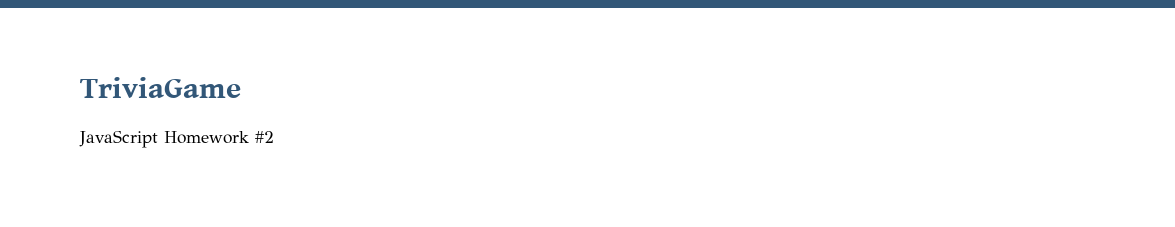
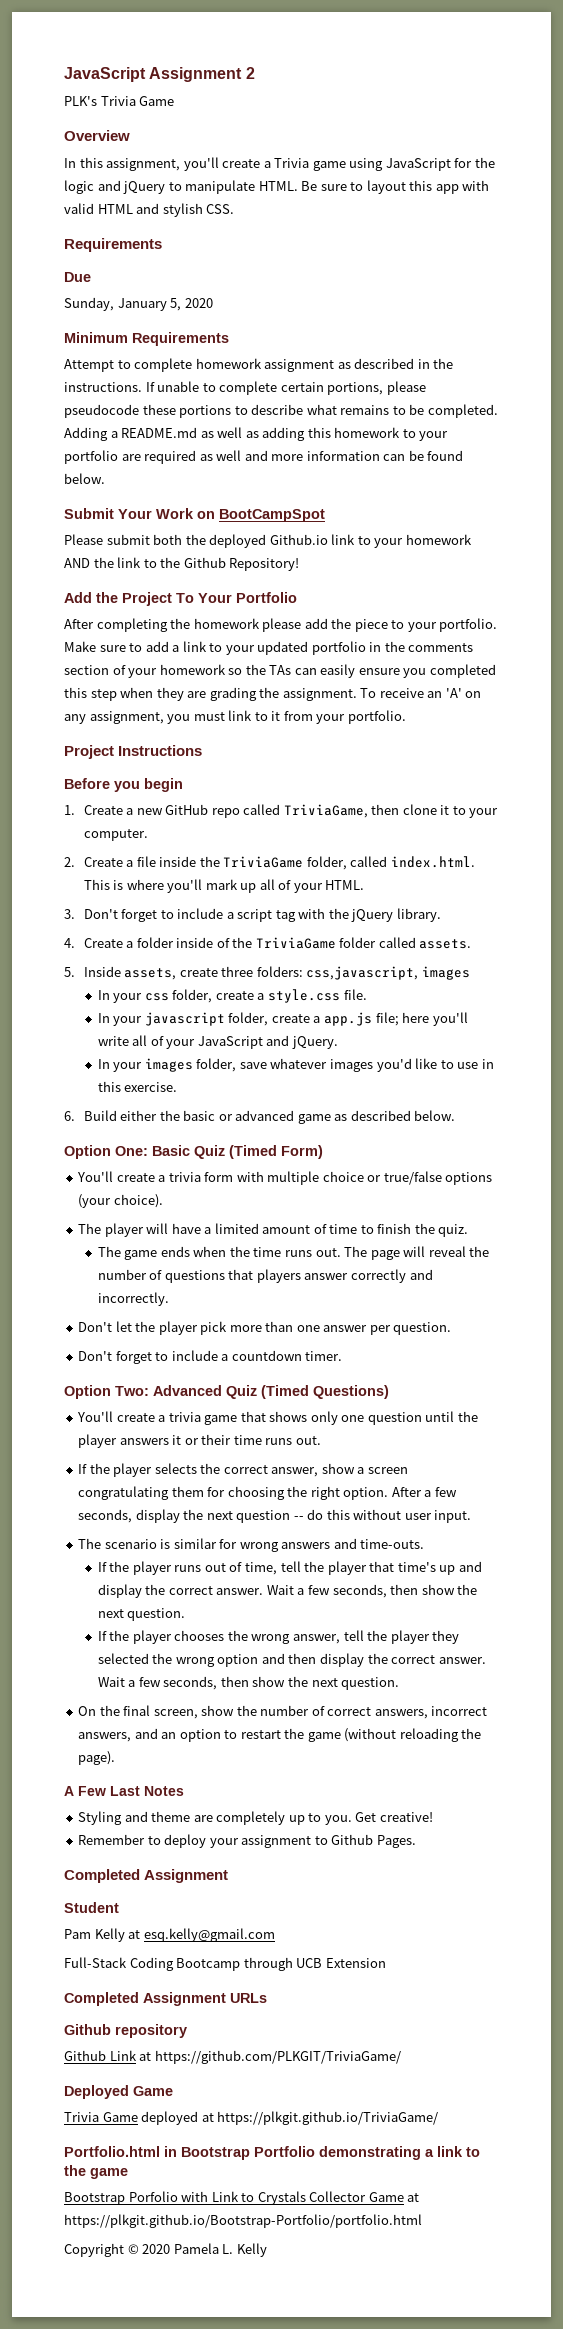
- TriviaGame
- JavaScript Homework #2
+ JavaScript Assignment 2
+ PLK's Trivia Game
+ Overview
+ In this assignment, you'll create a Trivia game using JavaScript for the logic and jQuery to manipulate HTML. Be sure to layout this app with valid HTML and stylish CSS.
+ Requirements
+ Due
+ Sunday, January 5, 2020
+ Minimum Requirements
+ Attempt to complete homework assignment as described in the instructions. If unable to complete certain portions, please pseudocode these portions to describe what remains to be completed. Adding a README.md as well as adding this homework to your portfolio are required as well and more information can be found below.
+ Submit Your Work on BootCampSpot
+ Please submit both the deployed Github.io link to your homework AND the link to the Github Repository!
+ Add the Project To Your Portfolio
+ After completing the homework please add the piece to your portfolio. Make sure to add a link to your updated portfolio in the comments section of your homework so the TAs can easily ensure you completed this step when they are grading the assignment. To receive an 'A' on any assignment, you must link to it from your portfolio.
+ Project Instructions
+ Before you begin
+ 1. Create a new GitHub repo called TriviaGame, then clone it to your computer.
+ 2. Create a file inside the TriviaGame folder, called index.html. This is where you'll mark up all of your HTML.
+ 3. Don't forget to include a script tag with the jQuery library.
+ 4. Create a folder inside of the TriviaGame folder called assets.
+ 5. Inside assets, create three folders: css,javascript, images
+ In your css folder, create a style.css file.
+ In your javascript folder, create a app.js file; here you'll write all of your JavaScript and jQuery.
+ In your images folder, save whatever images you'd like to use in this exercise.
+ 6. Build either the basic or advanced game as described below.
+ Option One: Basic Quiz (Timed Form)
+ You'll create a trivia form with multiple choice or true/false options (your choice).
+ The player will have a limited amount of time to finish the quiz.
+ The game ends when the time runs out. The page will reveal the number of questions that players answer correctly and incorrectly.
+ Don't let the player pick more than one answer per question.
+ Don't forget to include a countdown timer.
+ Option Two: Advanced Quiz (Timed Questions)
+ You'll create a trivia game that shows only one question until the player answers it or their time runs out.
+ If the player selects the correct answer, show a screen congratulating them for choosing the right option. After a few seconds, display the next question -- do this without user input.
+ The scenario is similar for wrong answers and time-outs.
+ If the player runs out of time, tell the player that time's up and display the correct answer. Wait a few seconds, then show the next question.
+ If the player chooses the wrong answer, tell the player they selected the wrong option and then display the correct answer. Wait a few seconds, then show the next question.
+ On the final screen, show the number of correct answers, incorrect answers, and an option to restart the game (without reloading the page).
+ A Few Last Notes
+ Styling and theme are completely up to you. Get creative!
+ Remember to deploy your assignment to Github Pages.
+ Completed Assignment
+ Student
+ Pam Kelly at esq.kelly@gmail.com
+ Full-Stack Coding Bootcamp through UCB Extension
+ Completed Assignment URLs
+ Github repository
+ Github Link at https://github.com/PLKGIT/TriviaGame/
+ Deployed Game
+ Trivia Game deployed at https://plkgit.github.io/TriviaGame/
+ Portfolio.html in Bootstrap Portfolio demonstrating a link to the game
+ Bootstrap Porfolio with Link to Crystals Collector Game at https://plkgit.github.io/Bootstrap-Portfolio/portfolio.html
+ Copyright © 2020 Pamela L. Kelly

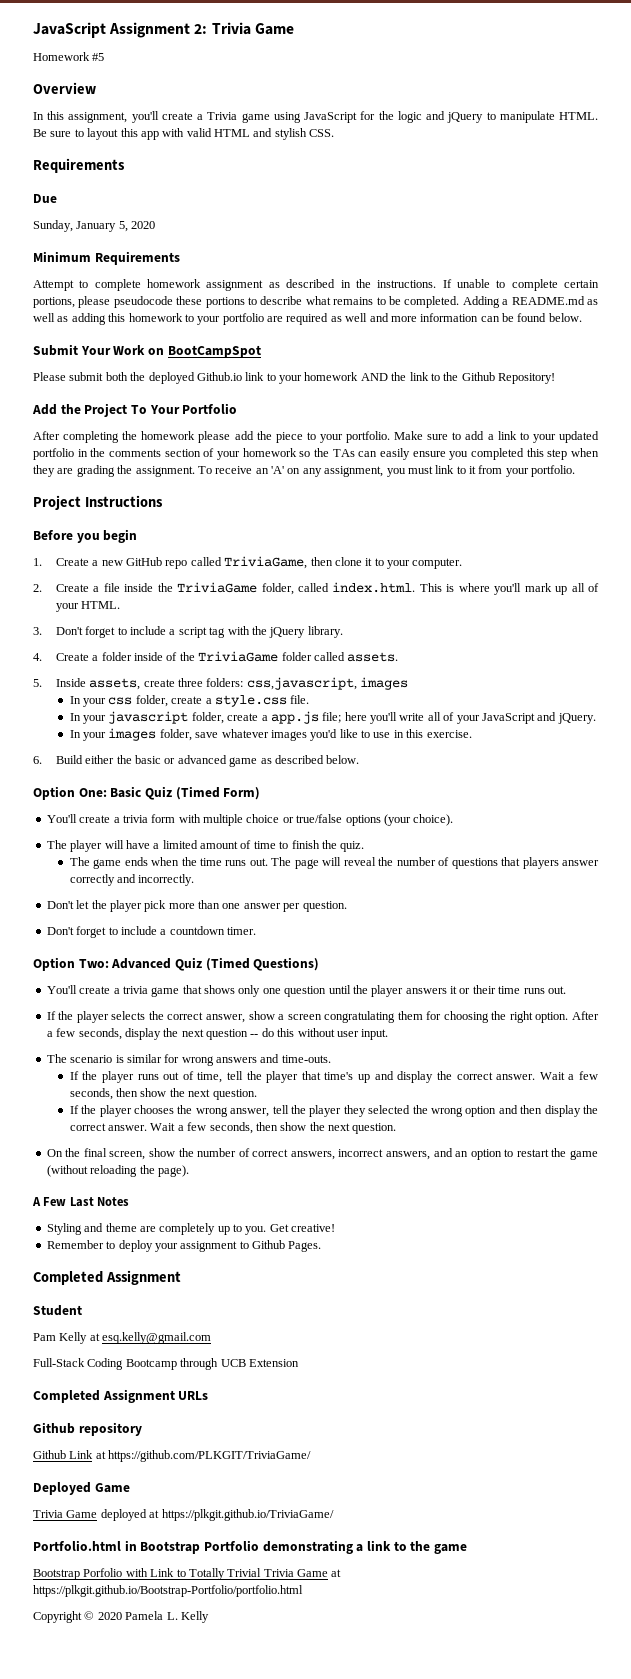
- JavaScript Assignment 2
- PLK's Trivia Game
+ JavaScript Assignment 2: Trivia Game
+ Homework #5
- Bootstrap Porfolio with Link to Crystals Collector Game at https://plkgit.github.io/Bootstrap-Portfolio/portfolio.html
+ Bootstrap Porfolio with Link to Totally Trivial Trivia Game at https://plkgit.github.io/Bootstrap-Portfolio/portfolio.html

